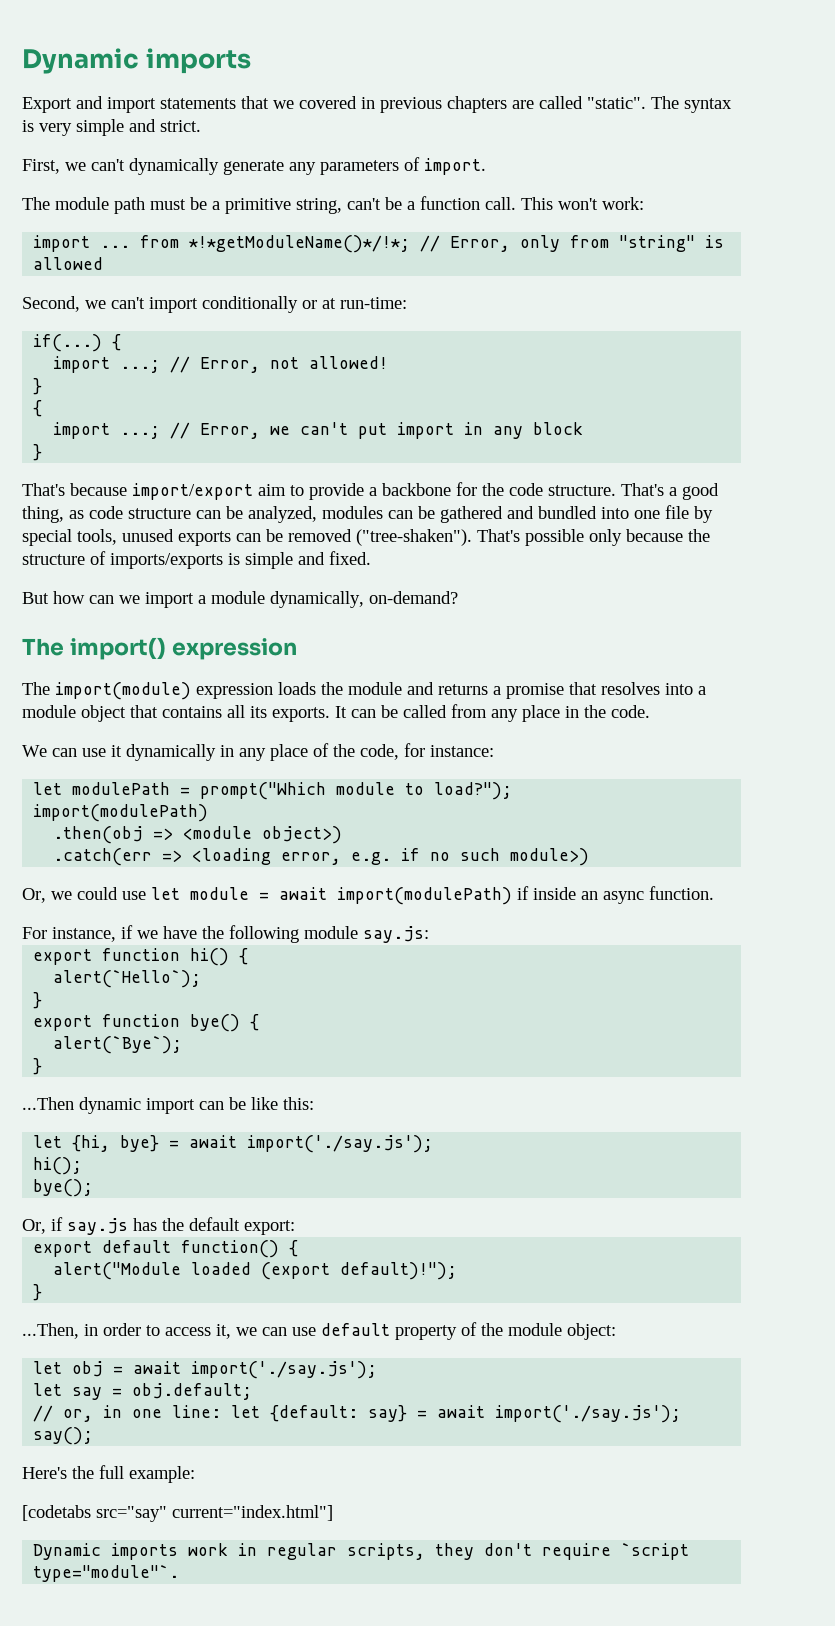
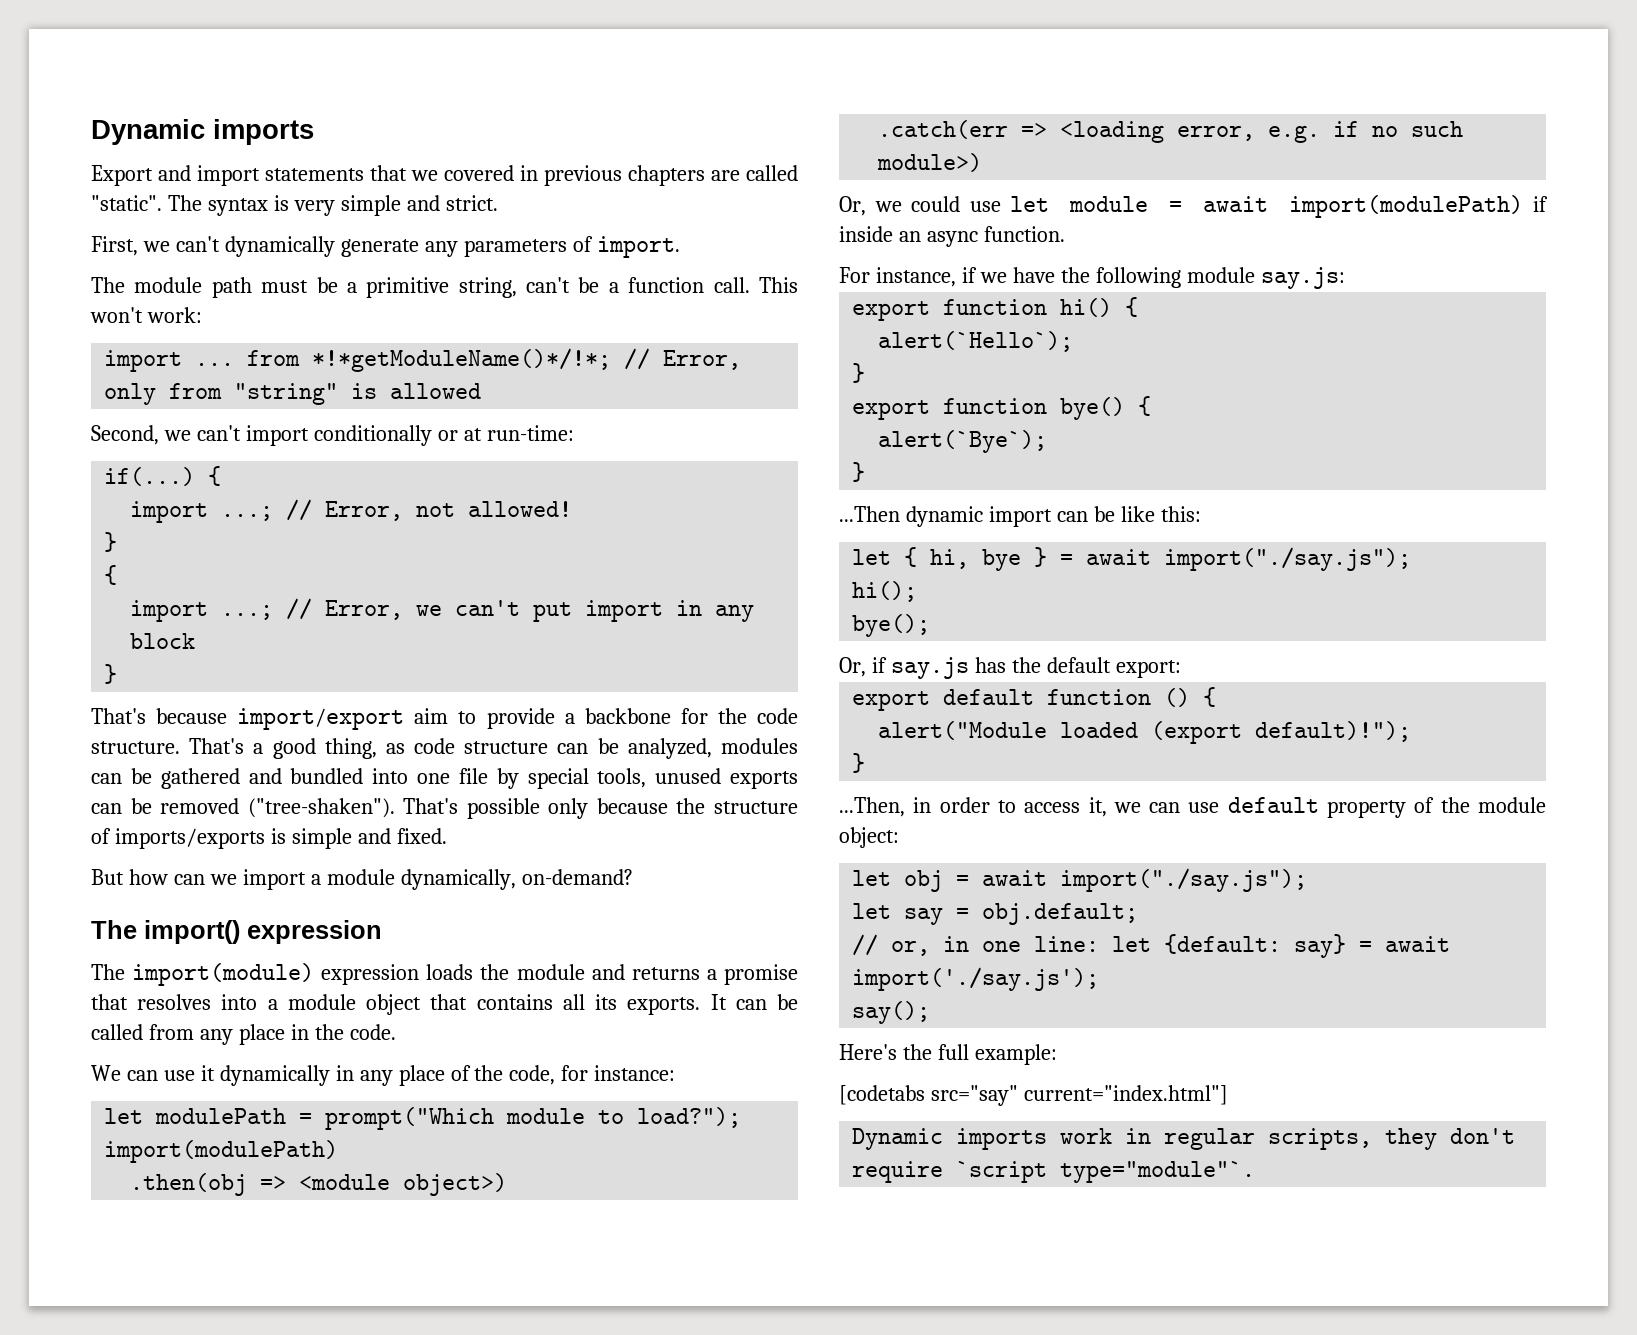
- let {hi, bye} = await import('./say.js');
+ let { hi, bye } = await import("./say.js");
- export default function() {
+ export default function () {
- let obj = await import('./say.js');
+ let obj = await import("./say.js");

